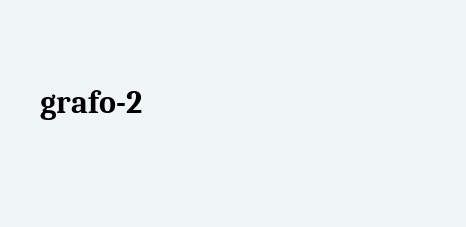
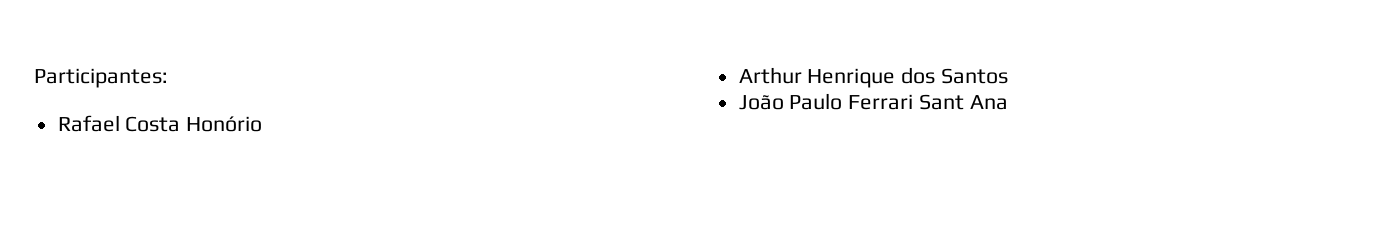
- grafo-2
+ Participantes:
+ Rafael Costa Honório
+ Arthur Henrique dos Santos
+ João Paulo Ferrari Sant Ana

